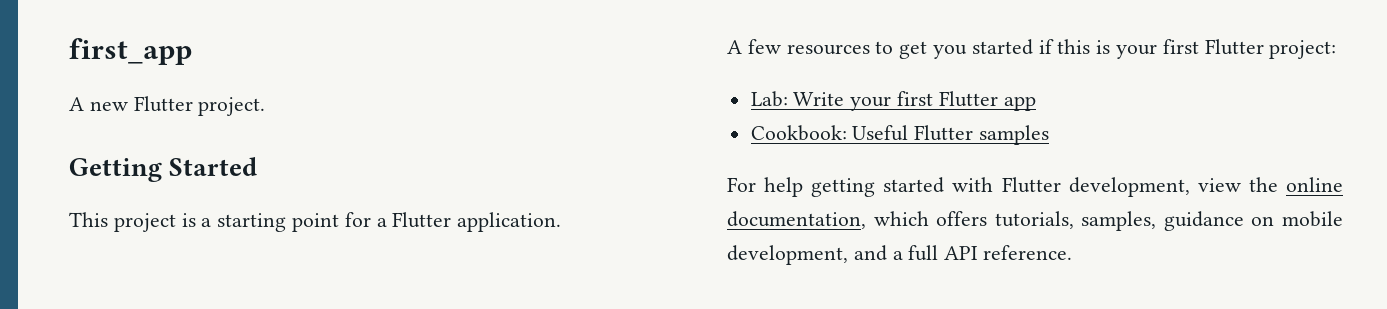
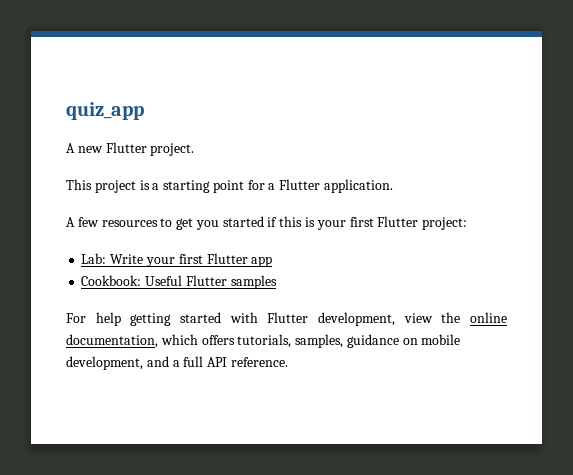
- first_app
+ quiz_app
- Getting Started

